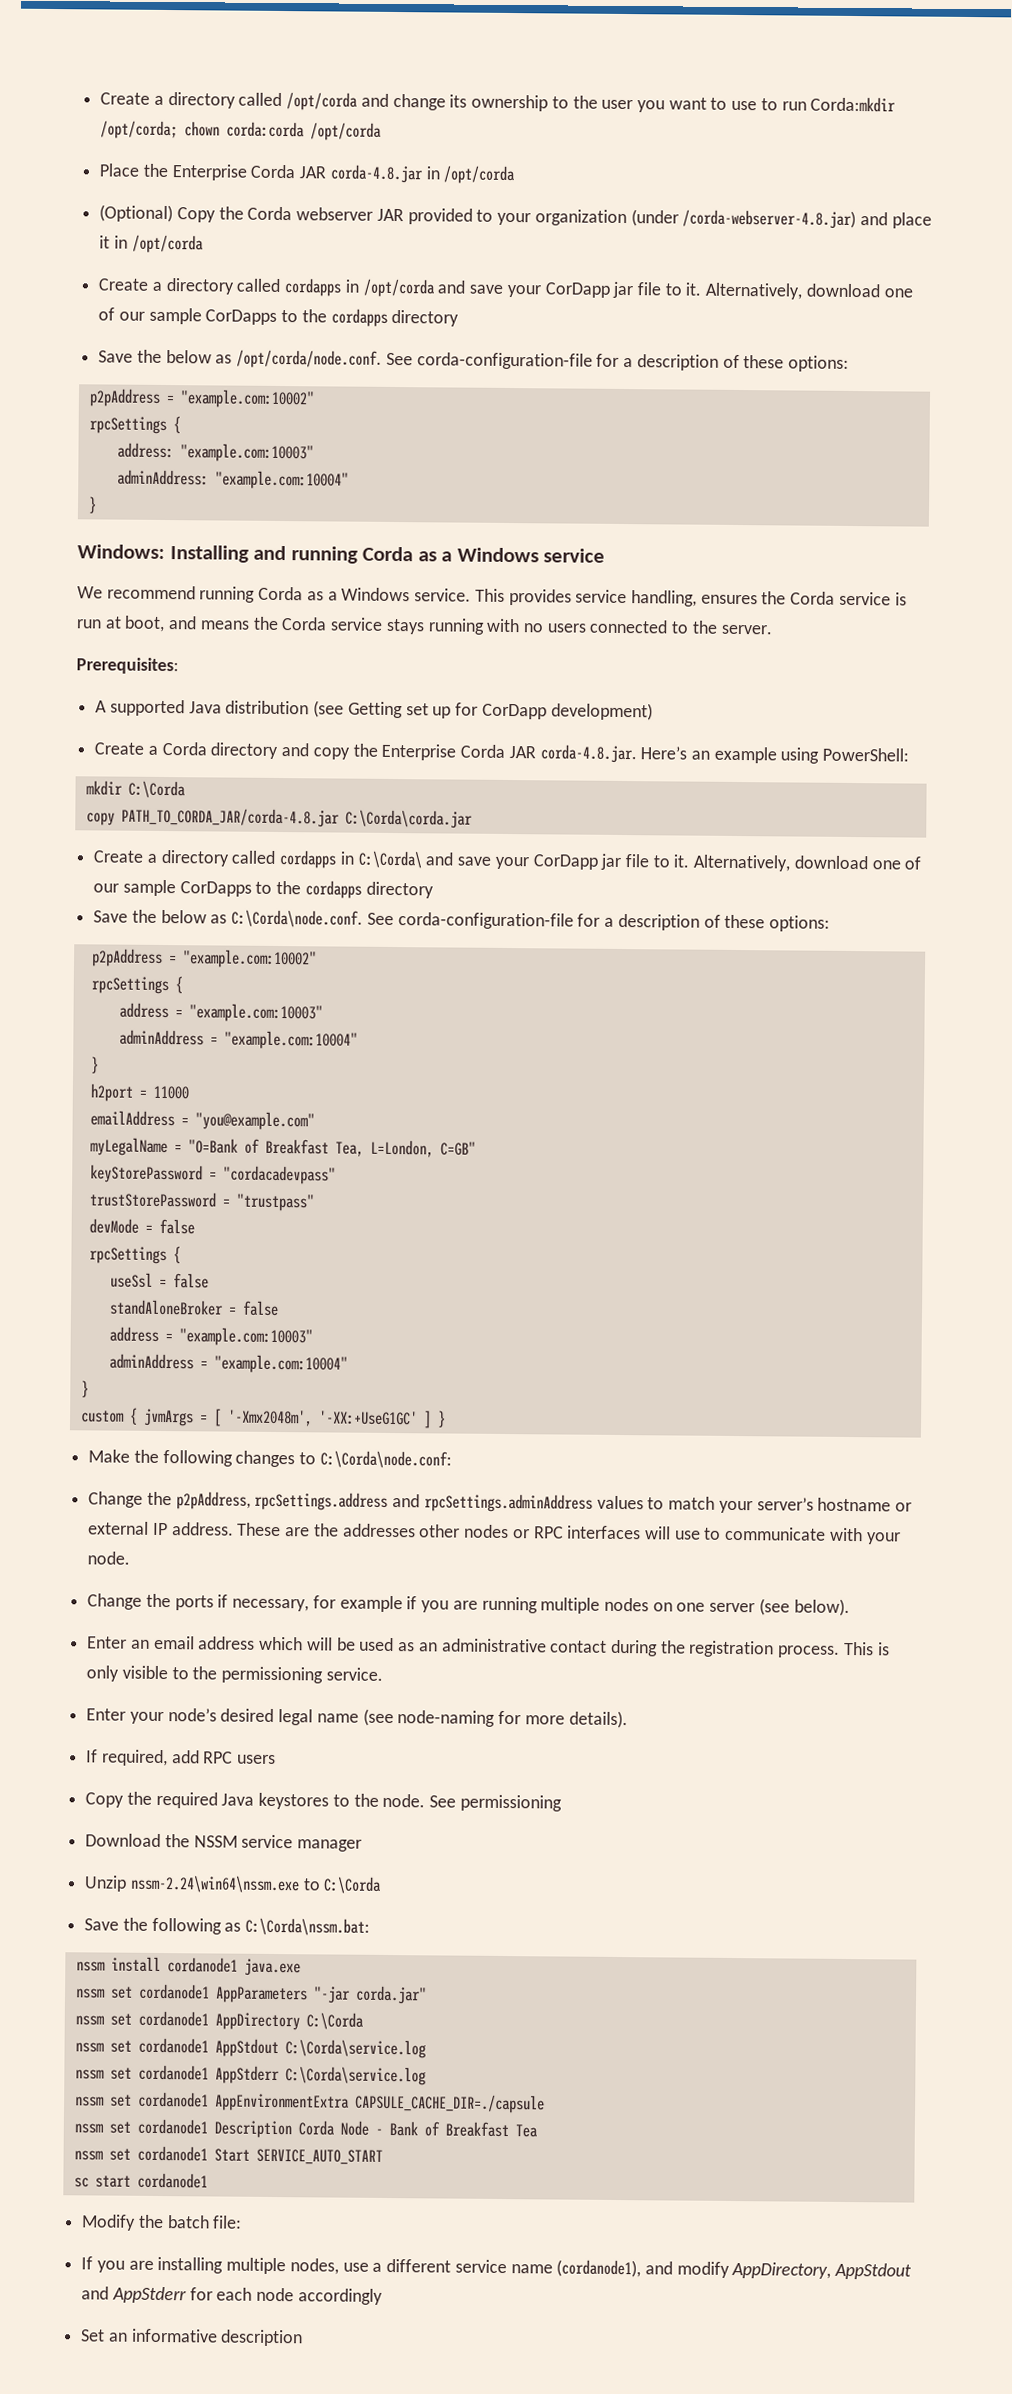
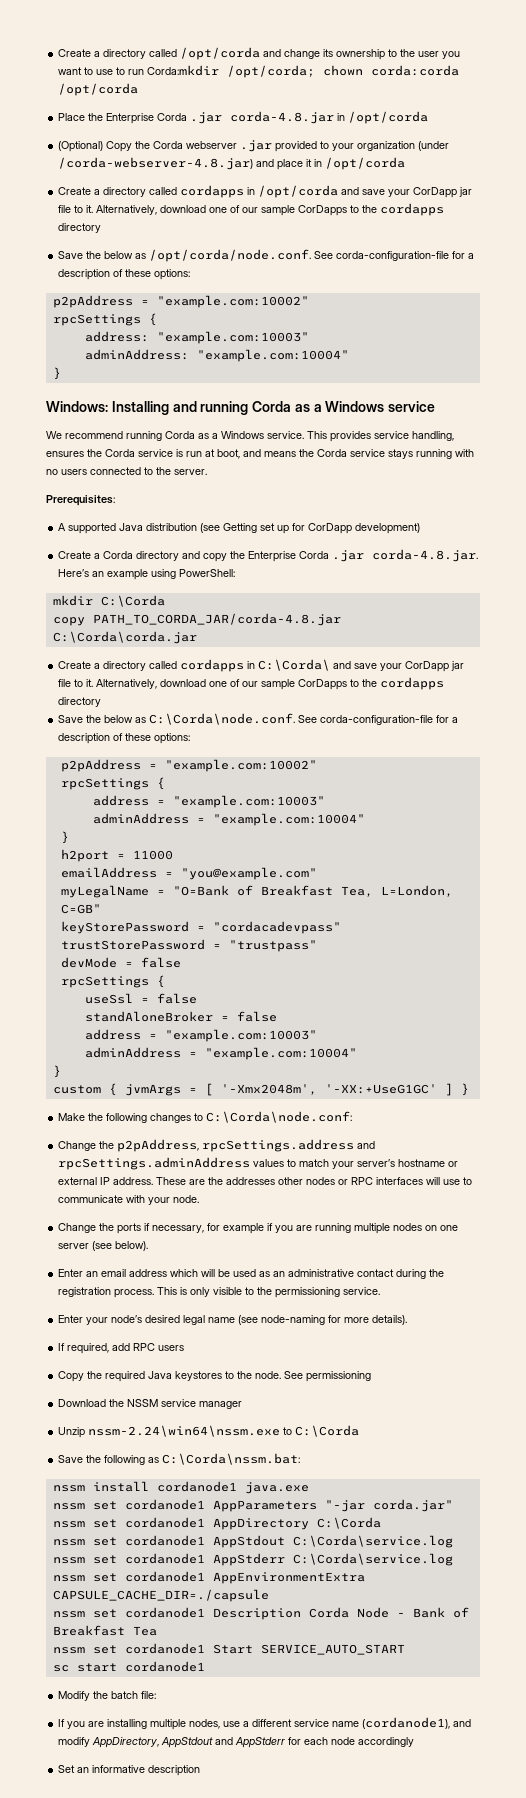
- Place the Enterprise Corda JAR corda-4.8.jar in /opt/corda
+ Place the Enterprise Corda .jar corda-4.8.jar in /opt/corda
- (Optional) Copy the Corda webserver JAR provided to your organization (under /corda-webserver-4.8.jar) and place it in /opt/corda
+ (Optional) Copy the Corda webserver .jar provided to your organization (under /corda-webserver-4.8.jar) and place it in /opt/corda
- Create a Corda directory and copy the Enterprise Corda JAR corda-4.8.jar. Here’s an example using PowerShell:
+ Create a Corda directory and copy the Enterprise Corda .jar corda-4.8.jar. Here’s an example using PowerShell:

